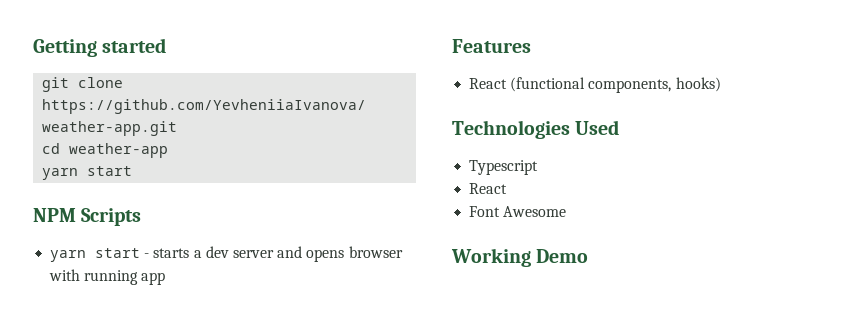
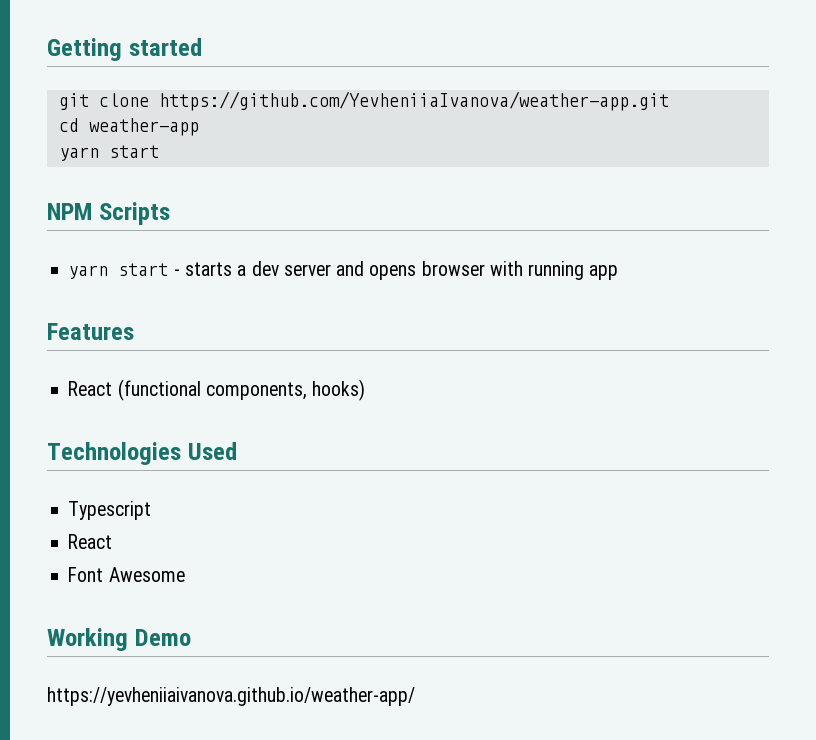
+ https://yevheniiaivanova.github.io/weather-app/

